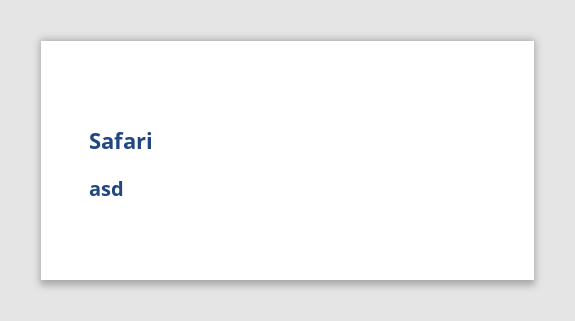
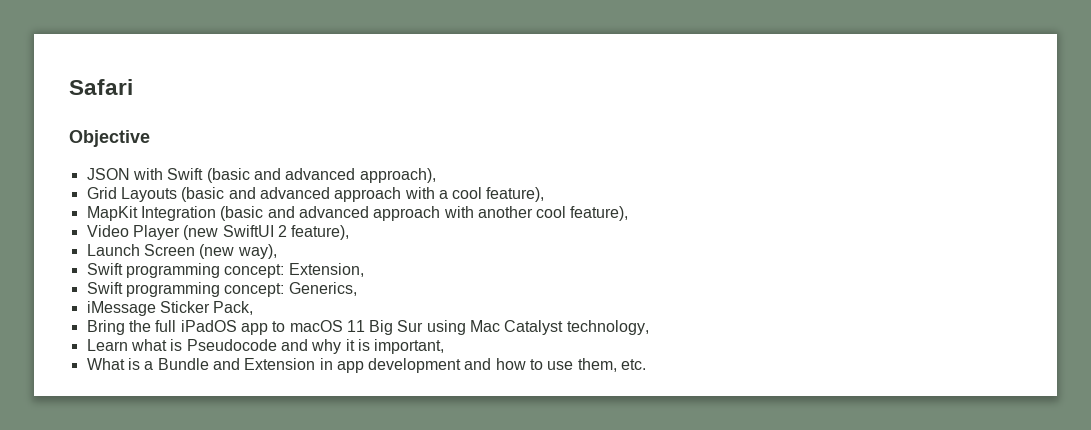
- asd
+ Objective
+ JSON with Swift (basic and advanced approach),
+ Grid Layouts (basic and advanced approach with a cool feature),
+ MapKit Integration (basic and advanced approach with another cool feature),
+ Video Player (new SwiftUI 2 feature),
+ Launch Screen (new way),
+ Swift programming concept: Extension,
+ Swift programming concept: Generics,
+ iMessage Sticker Pack,
+ Bring the full iPadOS app to macOS 11 Big Sur using Mac Catalyst technology,
+ Learn what is Pseudocode and why it is important,
+ What is a Bundle and Extension in app development and how to use them, etc.

